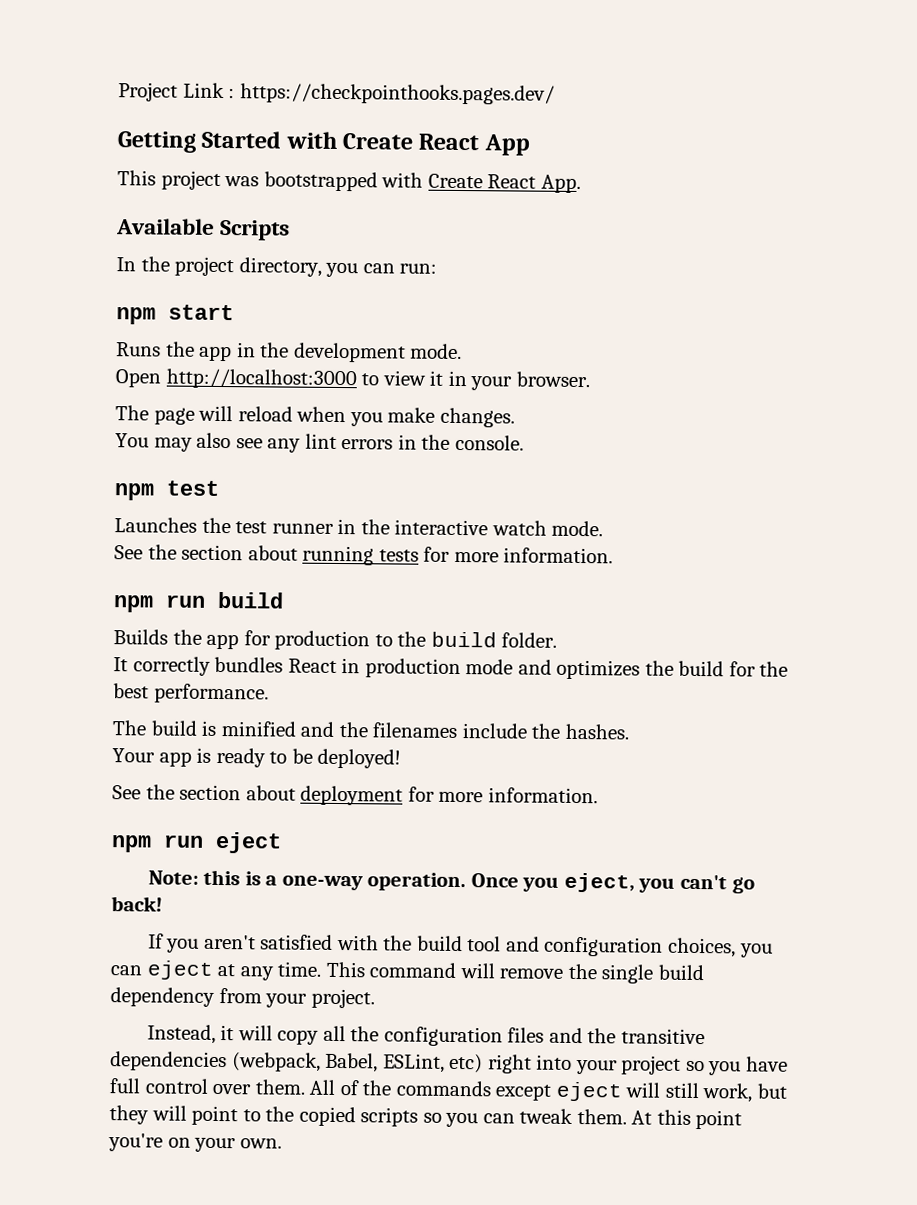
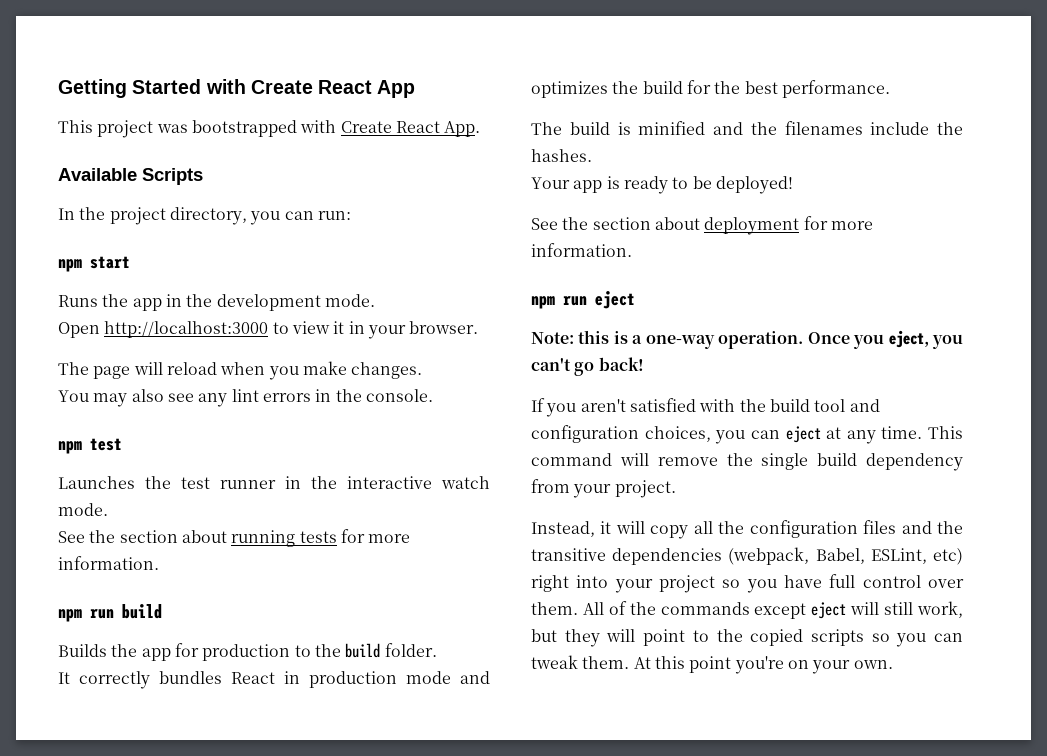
- Project Link : https://checkpointhooks.pages.dev/

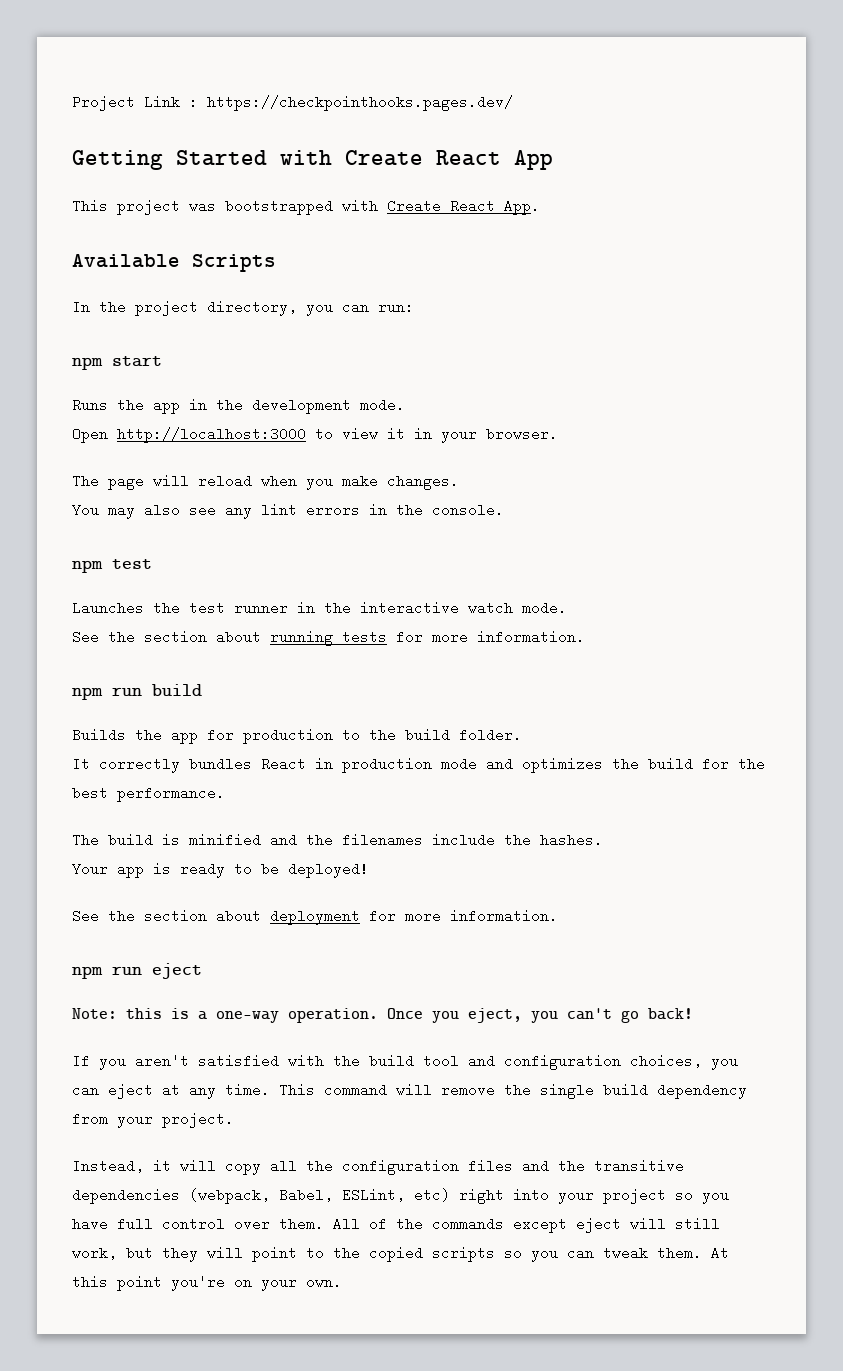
+ Project Link : https://checkpointhooks.pages.dev/

